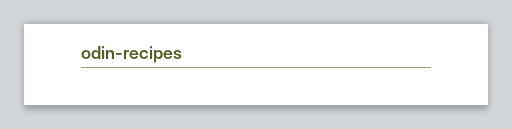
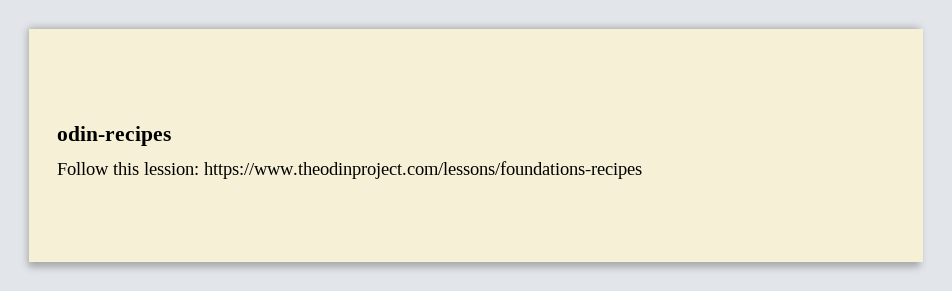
+ Follow this lession: https://www.theodinproject.com/lessons/foundations-recipes

